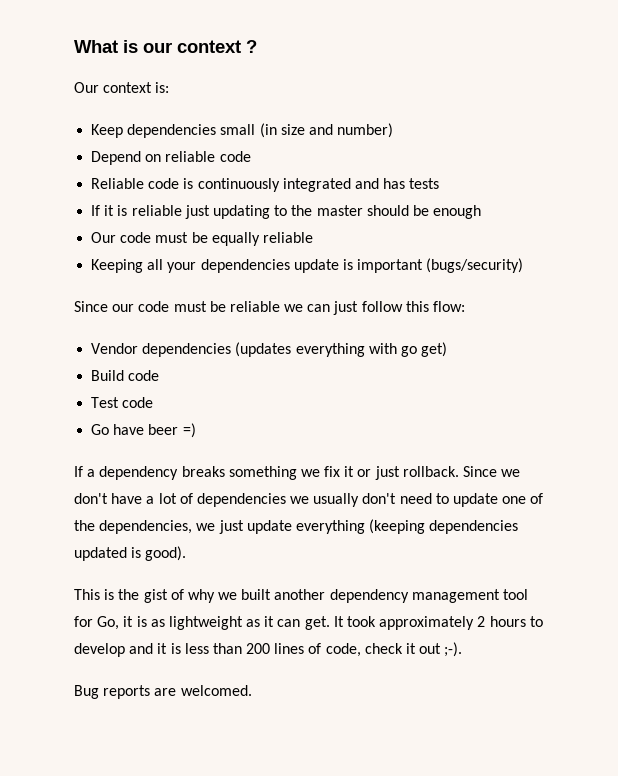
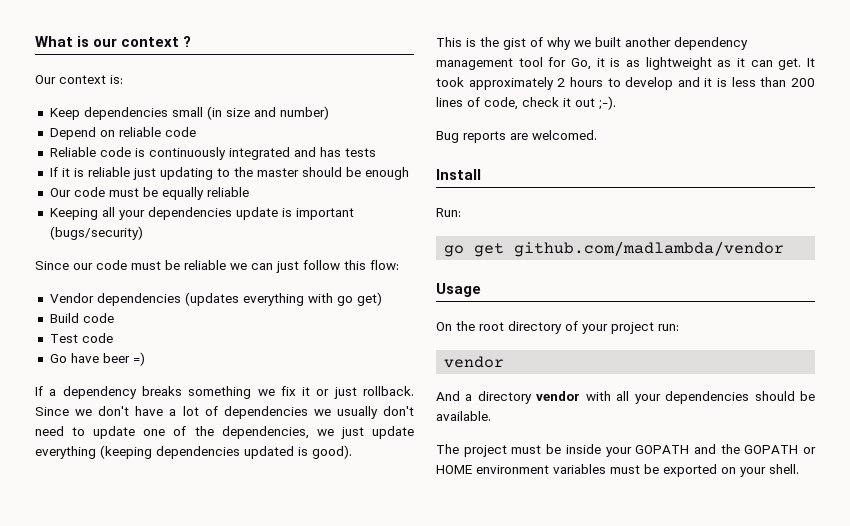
+ Install
+ Run:
+ go get github.com/madlambda/vendor
+ Usage
+ On the root directory of your project run:
+ vendor
+ And a directory vendor with all your dependencies should be available.
+ The project must be inside your GOPATH and the GOPATH or HOME environment variables must be exported on your shell.

